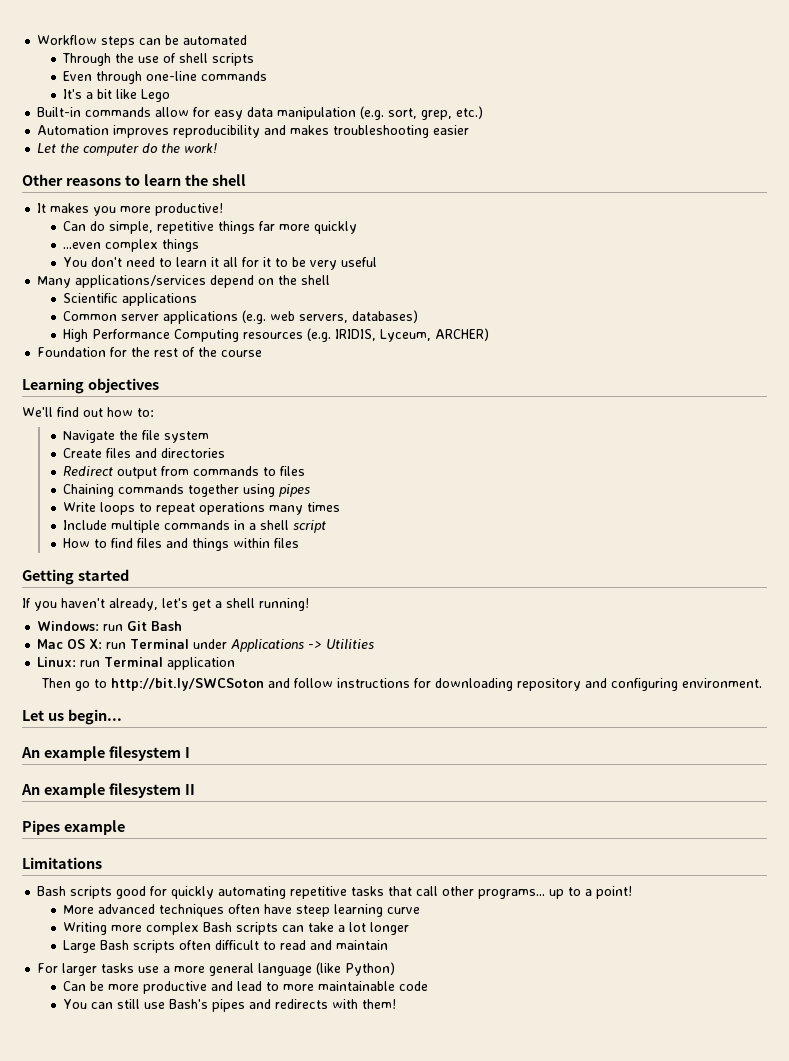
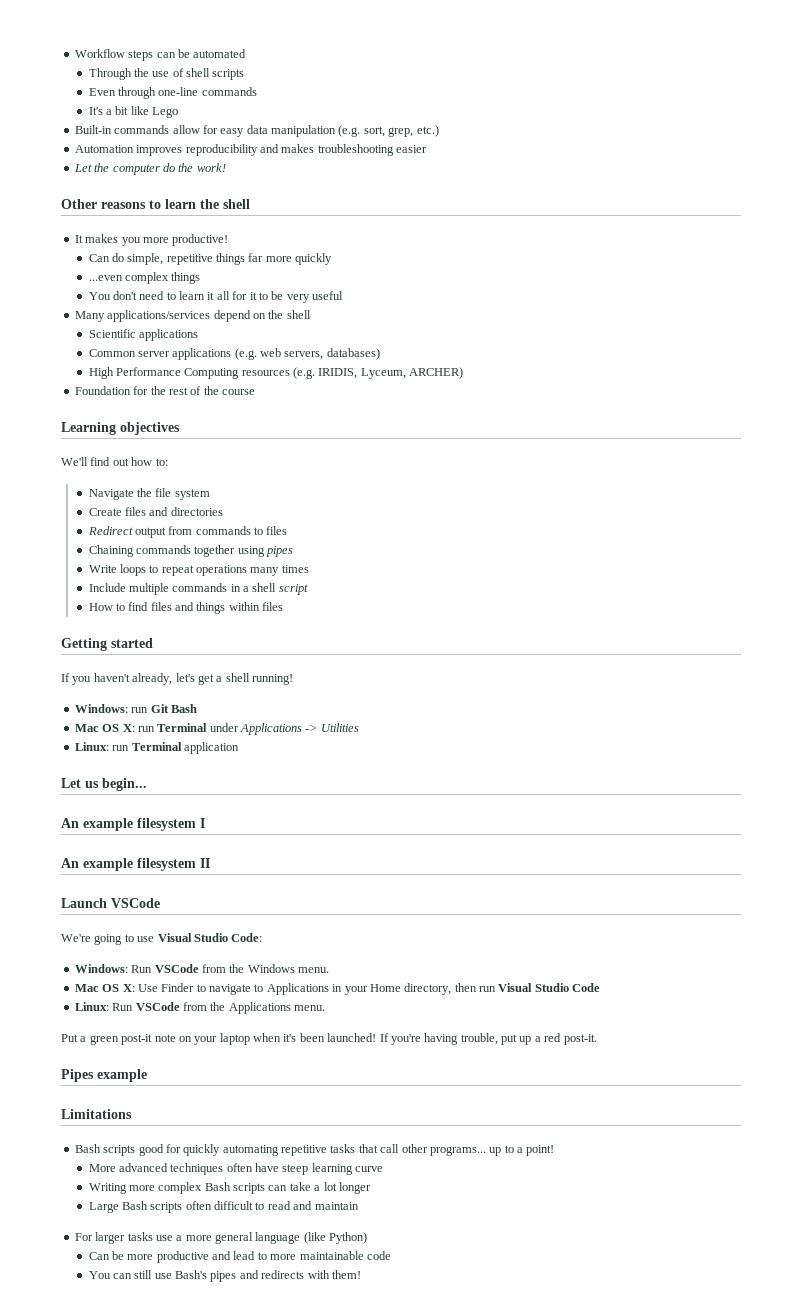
- Then go to http://bit.ly/SWCSoton and follow instructions for downloading repository and configuring environment.
+ Launch VSCode
+ We're going to use Visual Studio Code:
+ Windows: Run VSCode from the Windows menu.
+ Mac OS X: Use Finder to navigate to Applications in your Home directory, then run Visual Studio Code
+ Linux: Run VSCode from the Applications menu.
+ Put a green post-it note on your laptop when it's been launched! If you're having trouble, put up a red post-it.

